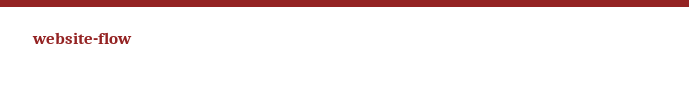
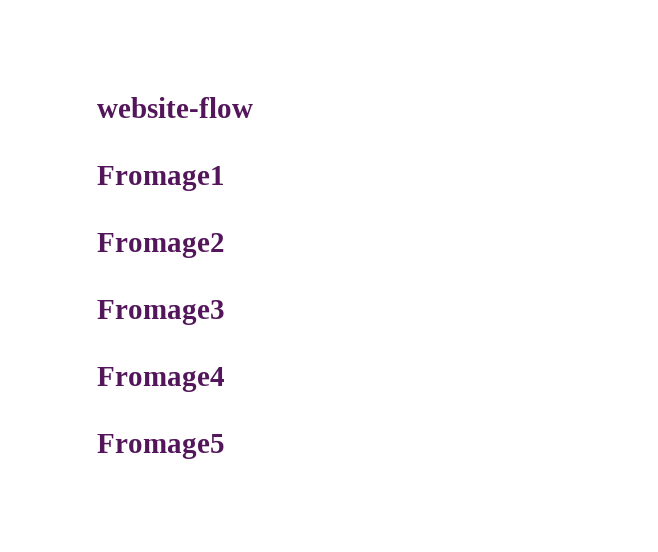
+ Fromage1
+ Fromage2
+ Fromage3
+ Fromage4
+ Fromage5

